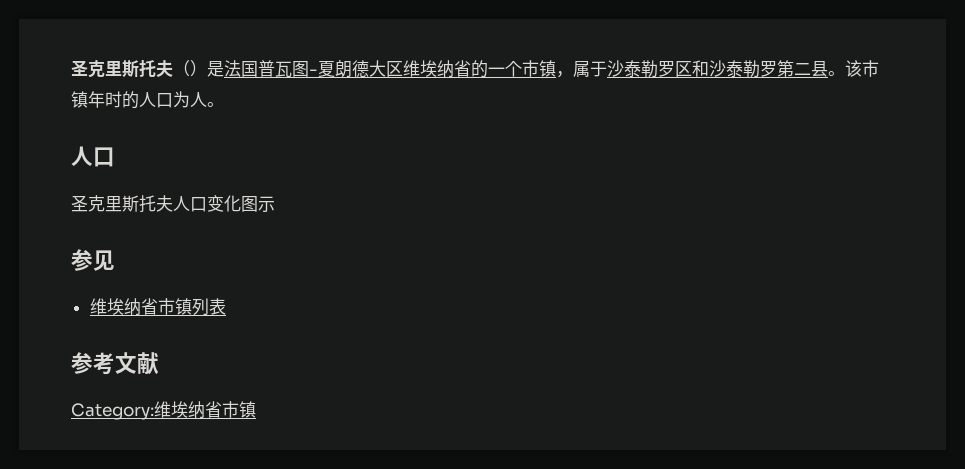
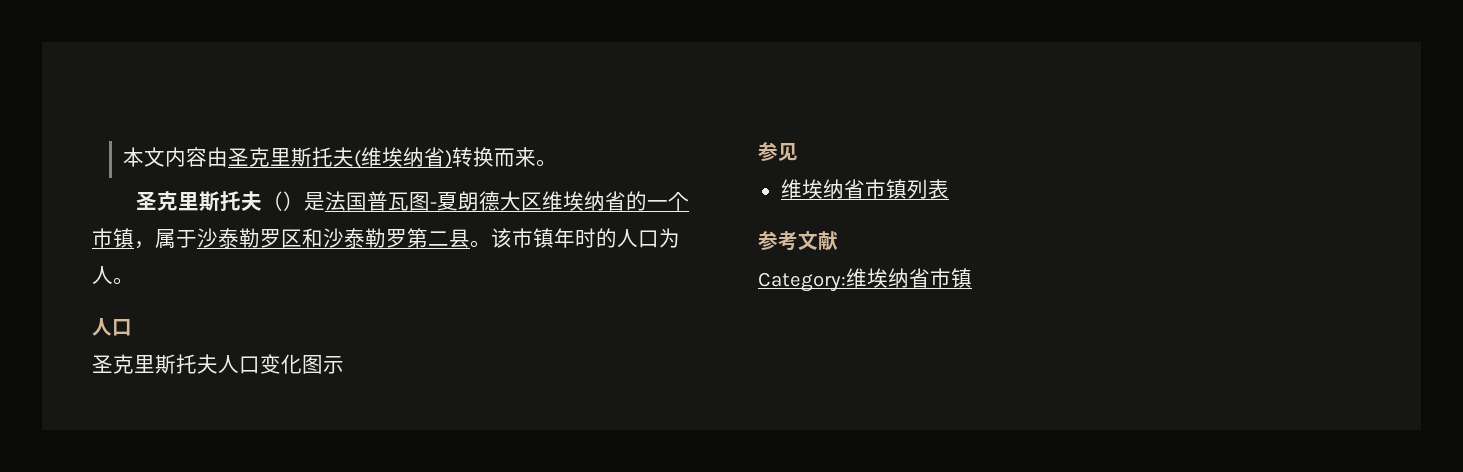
+ 本文内容由圣克里斯托夫(维埃纳省)转换而来。

